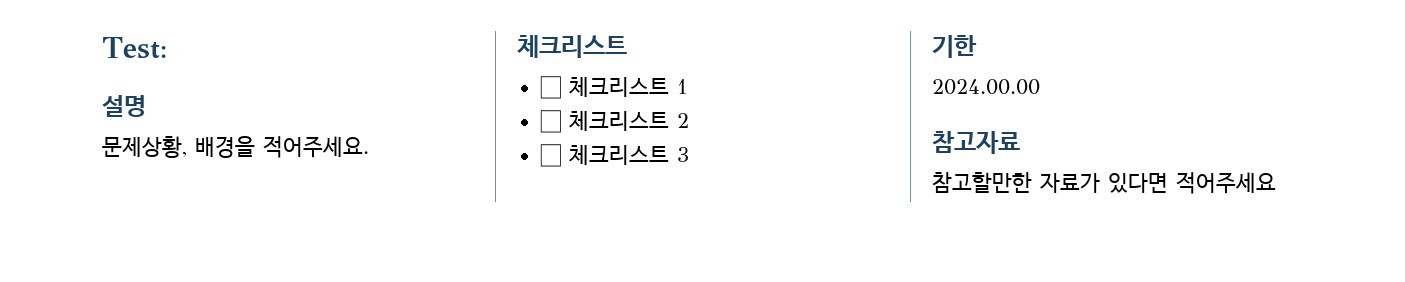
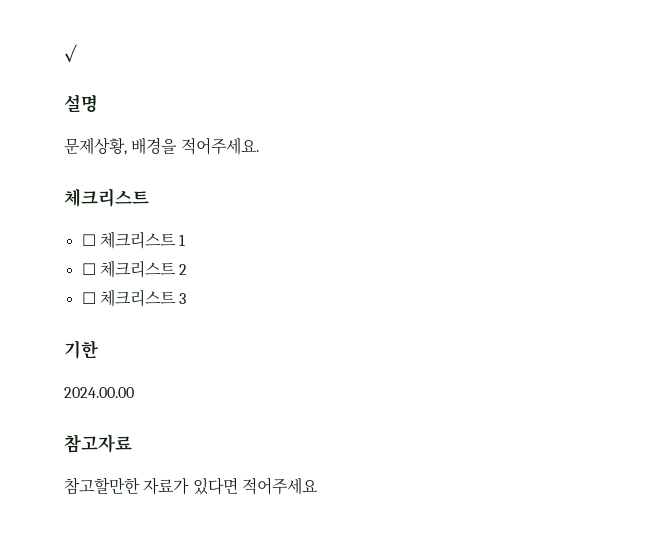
- Test:
+ ✓

